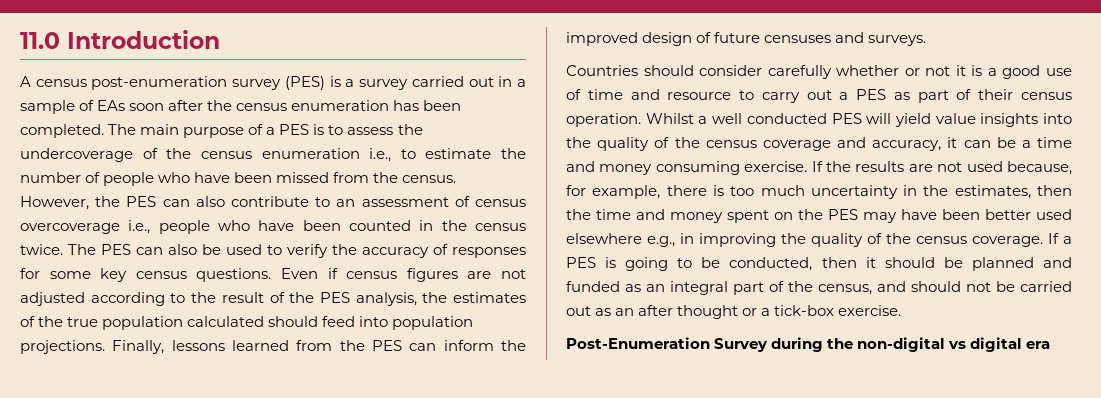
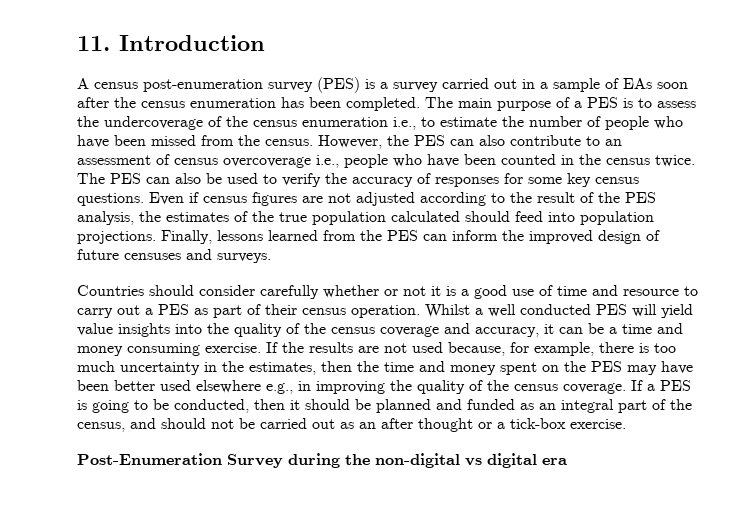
- 11.0 Introduction
+ 11. Introduction

